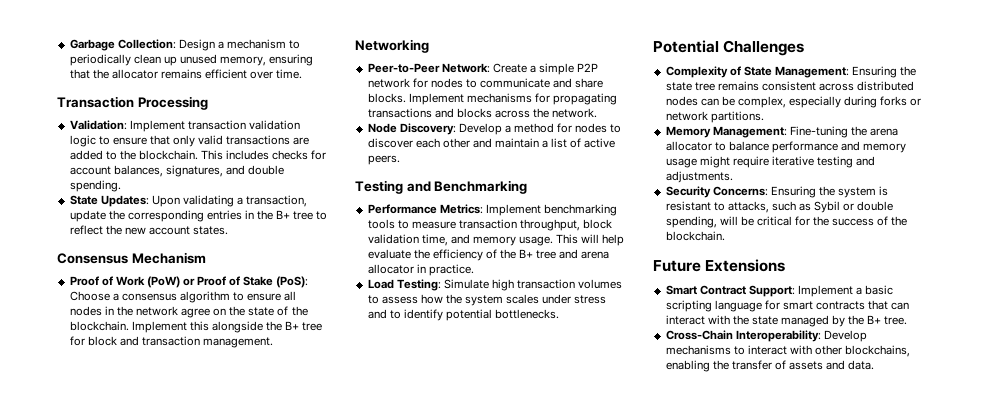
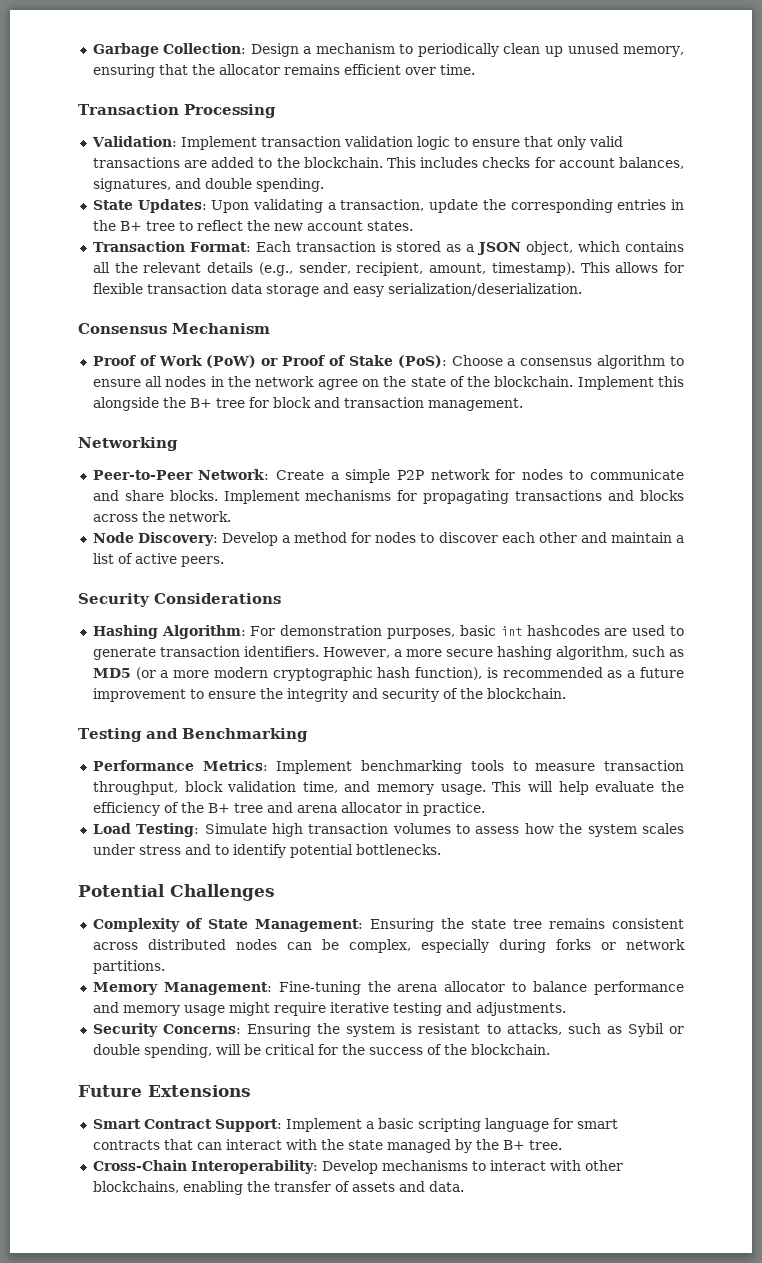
+ Transaction Format: Each transaction is stored as a JSON object, which contains all the relevant details (e.g., sender, recipient, amount, timestamp). This allows for flexible transaction data storage and easy serialization/deserialization.
+ Security Considerations
+ Hashing Algorithm: For demonstration purposes, basic int hashcodes are used to generate transaction identifiers. However, a more secure hashing algorithm, such as MD5 (or a more modern cryptographic hash function), is recommended as a future improvement to ensure the integrity and security of the blockchain.

